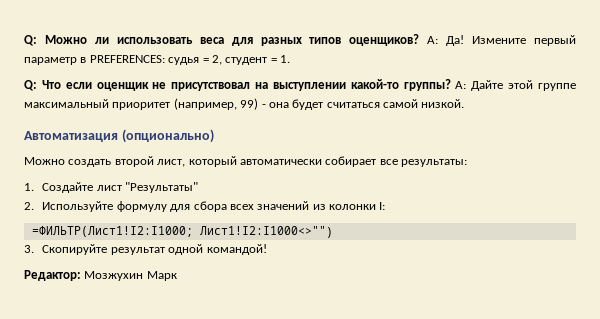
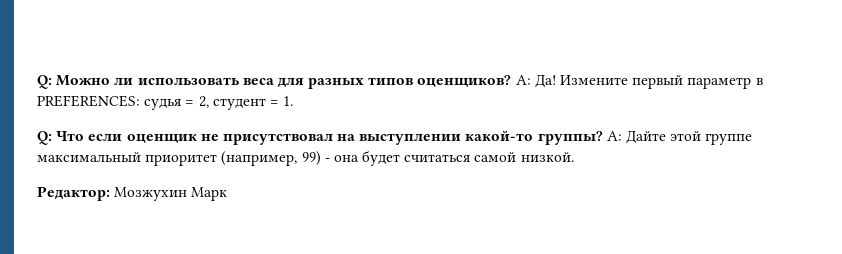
- Автоматизация (опционально)
- Можно создать второй лист, который автоматически собирает все результаты:
- 1. Создайте лист "Результаты"
- 2. Используйте формулу для сбора всех значений из колонки I:
- =ФИЛЬТР(Лист1!I2:I1000; Лист1!I2:I1000<>"")
- 3. Скопируйте результат одной командой!

